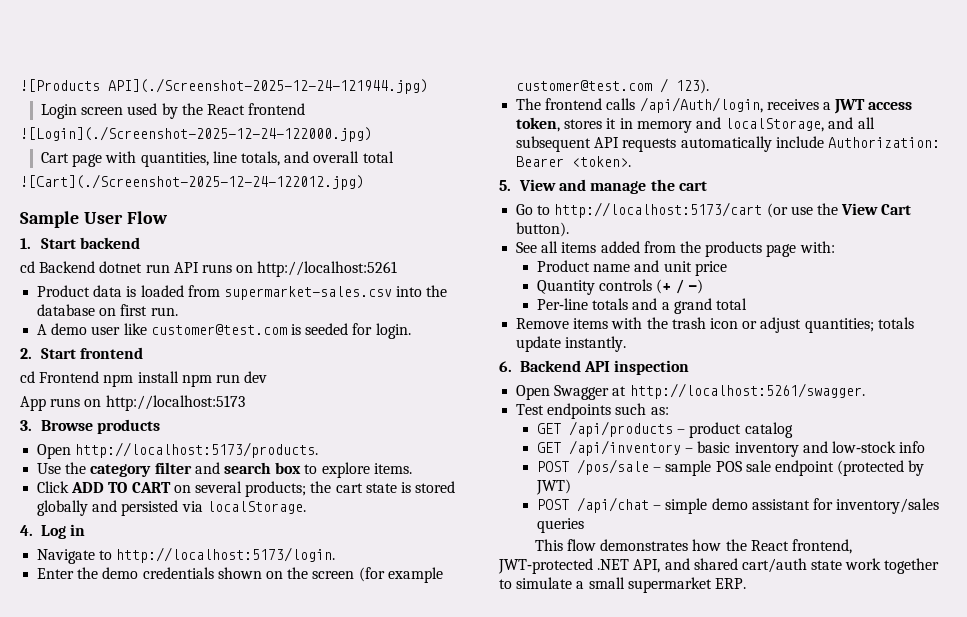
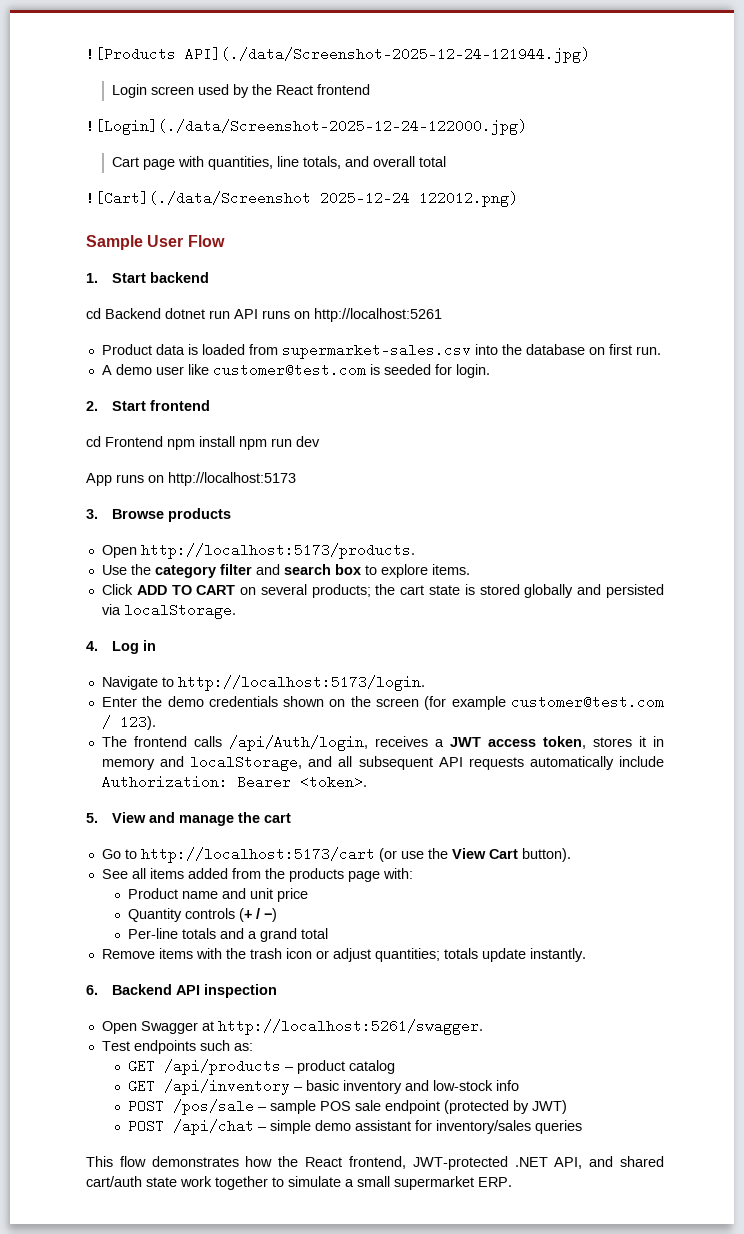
- ![Products API](./Screenshot-2025-12-24-121944.jpg)
+ ![Products API](./data/Screenshot-2025-12-24-121944.jpg)
- ![Login](./Screenshot-2025-12-24-122000.jpg)
+ ![Login](./data/Screenshot-2025-12-24-122000.jpg)
- ![Cart](./Screenshot-2025-12-24-122012.jpg)
+ ![Cart](./data/Screenshot 2025-12-24 122012.png)

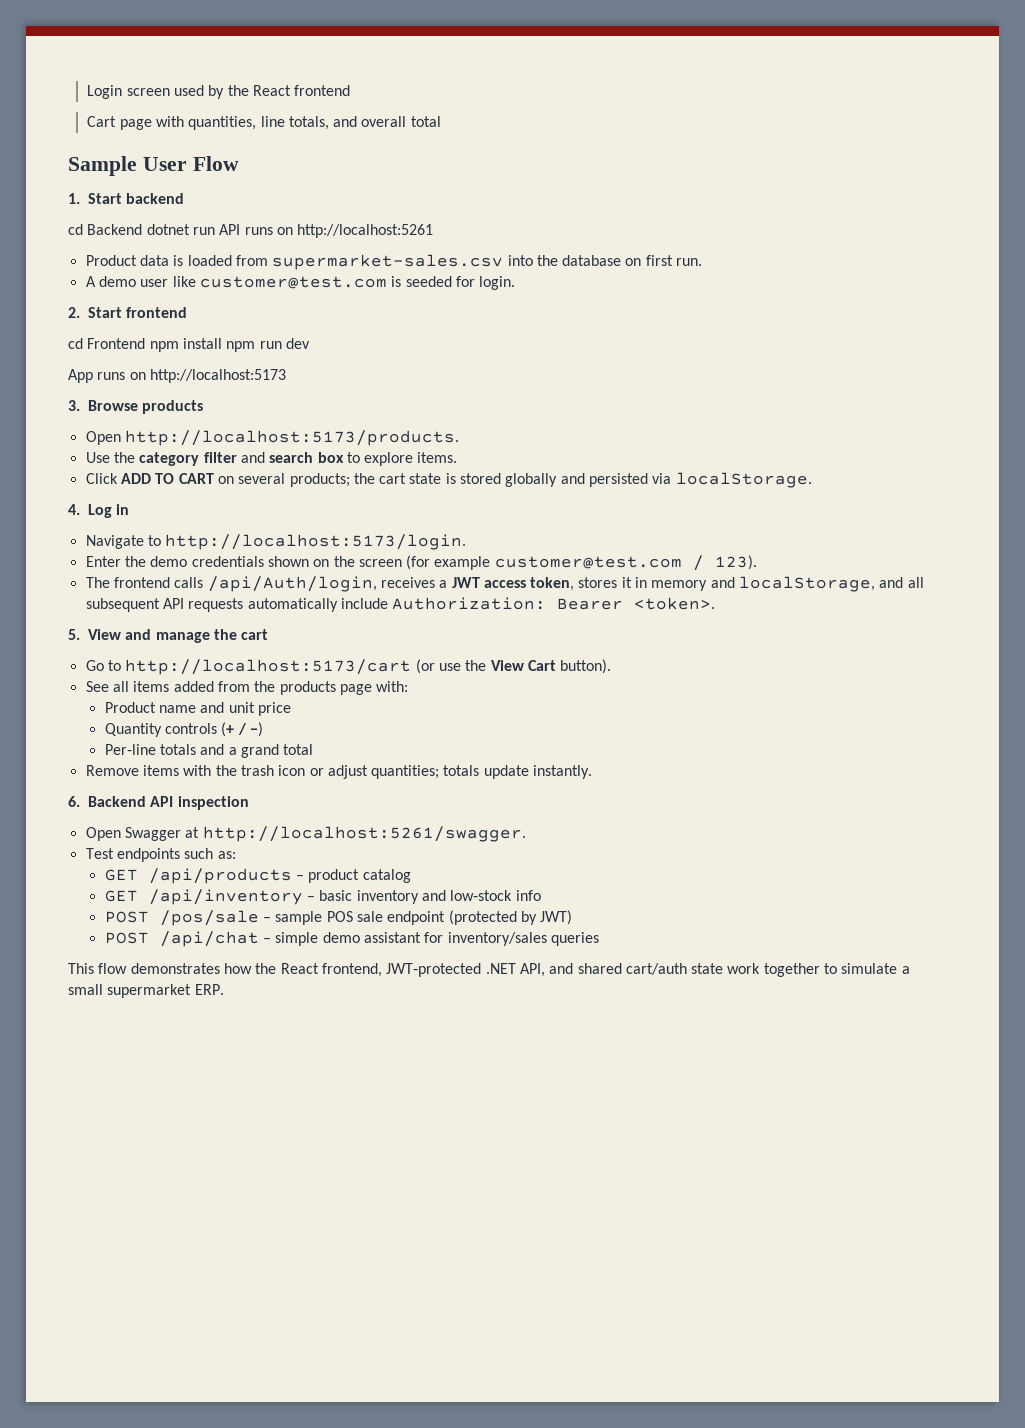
- ![Products API](./data/Screenshot-2025-12-24-121944.jpg)
- ![Login](./data/Screenshot-2025-12-24-122000.jpg)
- ![Cart](./data/Screenshot 2025-12-24 122012.png)

